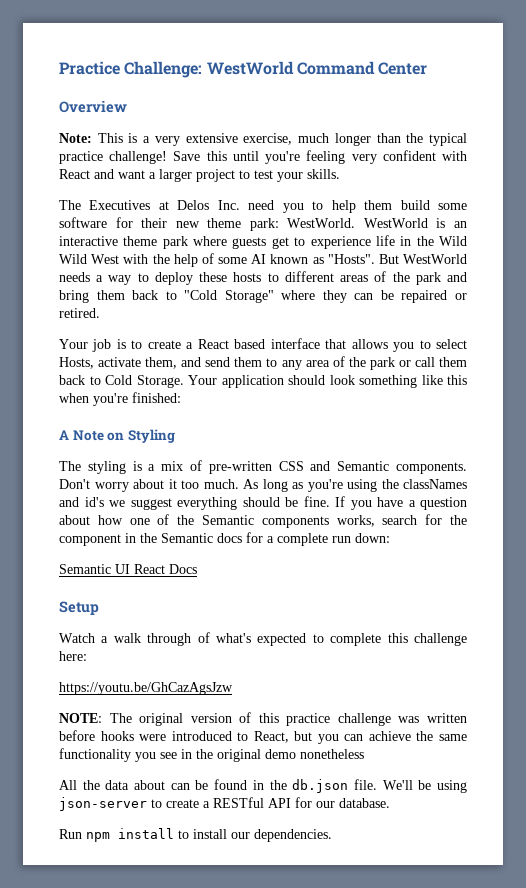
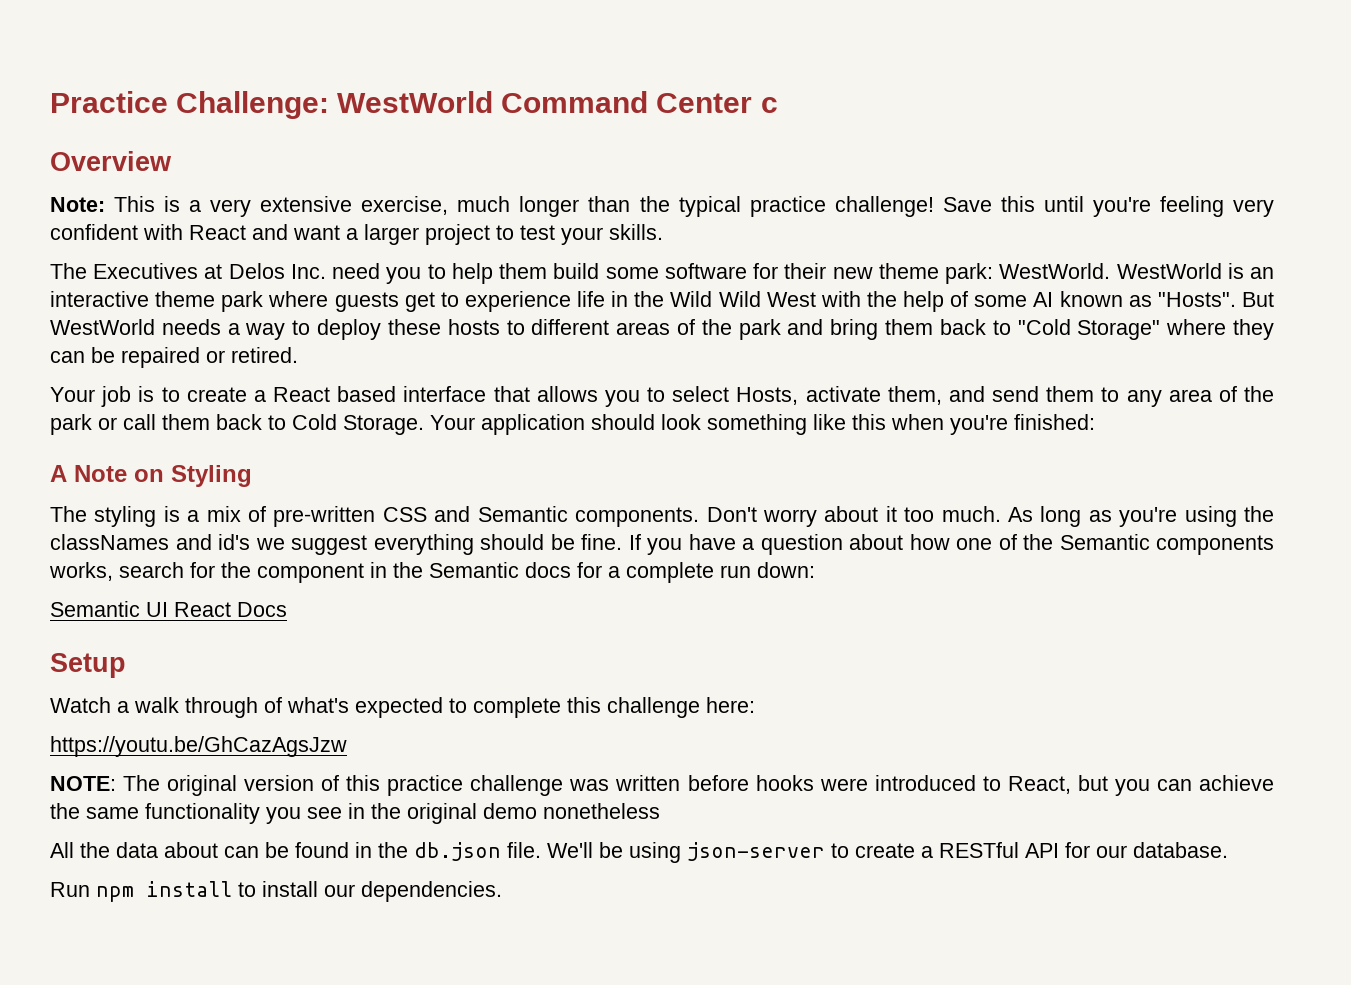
- Practice Challenge: WestWorld Command Center
+ Practice Challenge: WestWorld Command Center c

